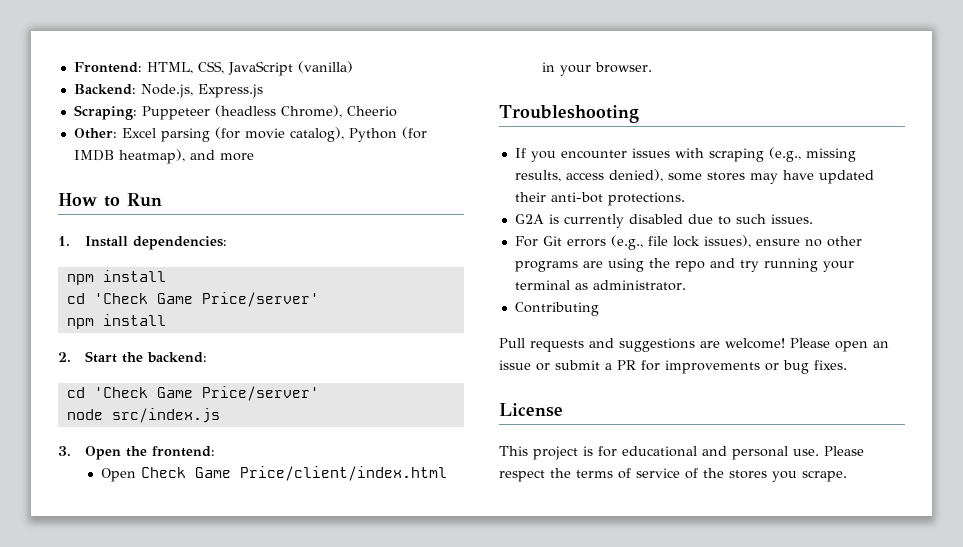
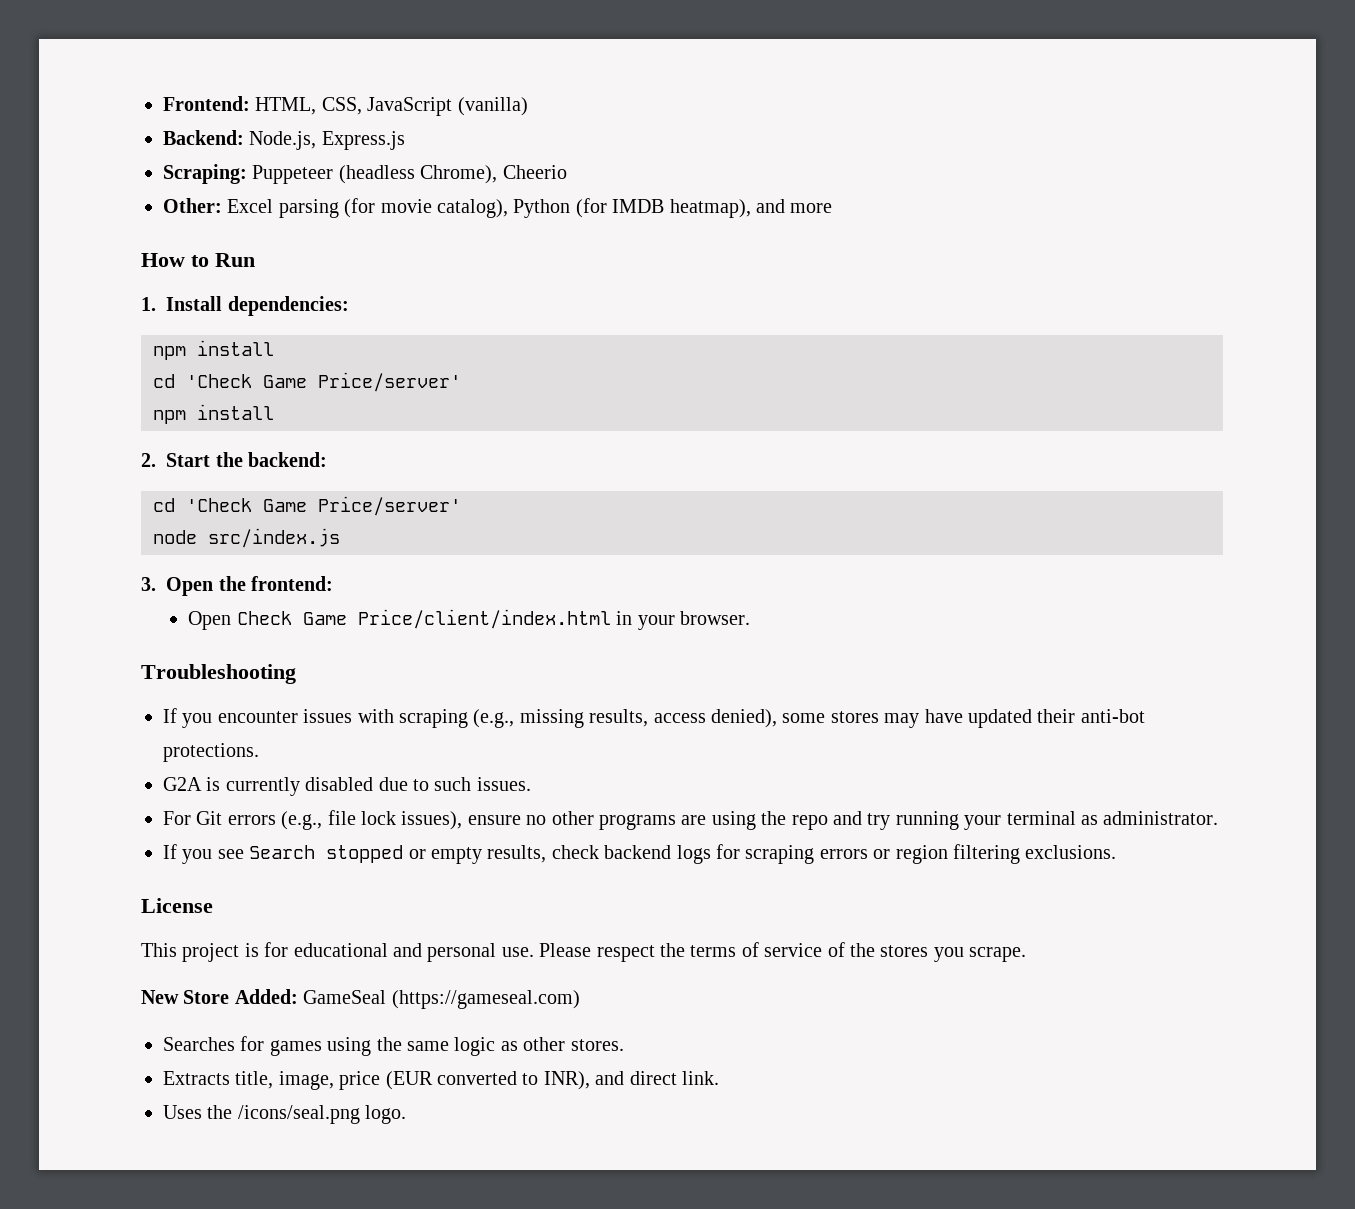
- Contributing
- Pull requests and suggestions are welcome! Please open an issue or submit a PR for improvements or bug fixes.
+ If you see Search stopped or empty results, check backend logs for scraping errors or region filtering exclusions.
+ New Store Added: GameSeal (https://gameseal.com)
+ Searches for games using the same logic as other stores.
+ Extracts title, image, price (EUR converted to INR), and direct link.
+ Uses the /icons/seal.png logo.

